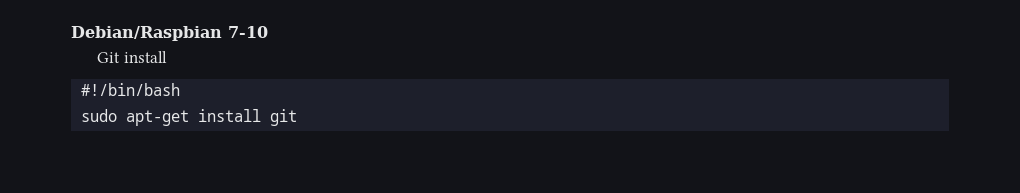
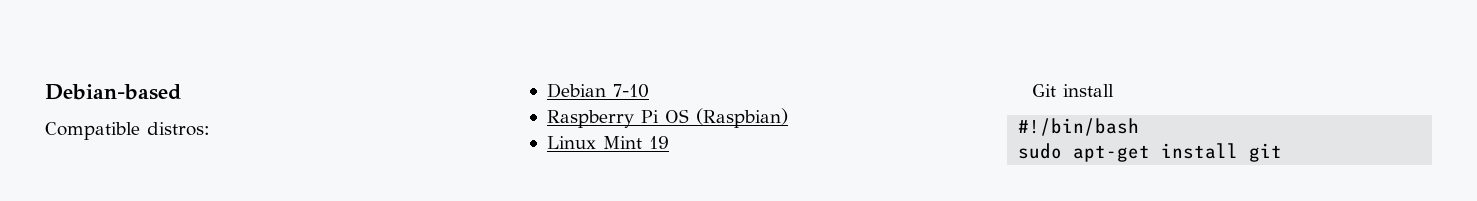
- Debian/Raspbian 7-10
+ Debian-based
+ Compatible distros:
+ Debian 7-10
+ Raspberry Pi OS (Raspbian)
+ Linux Mint 19

